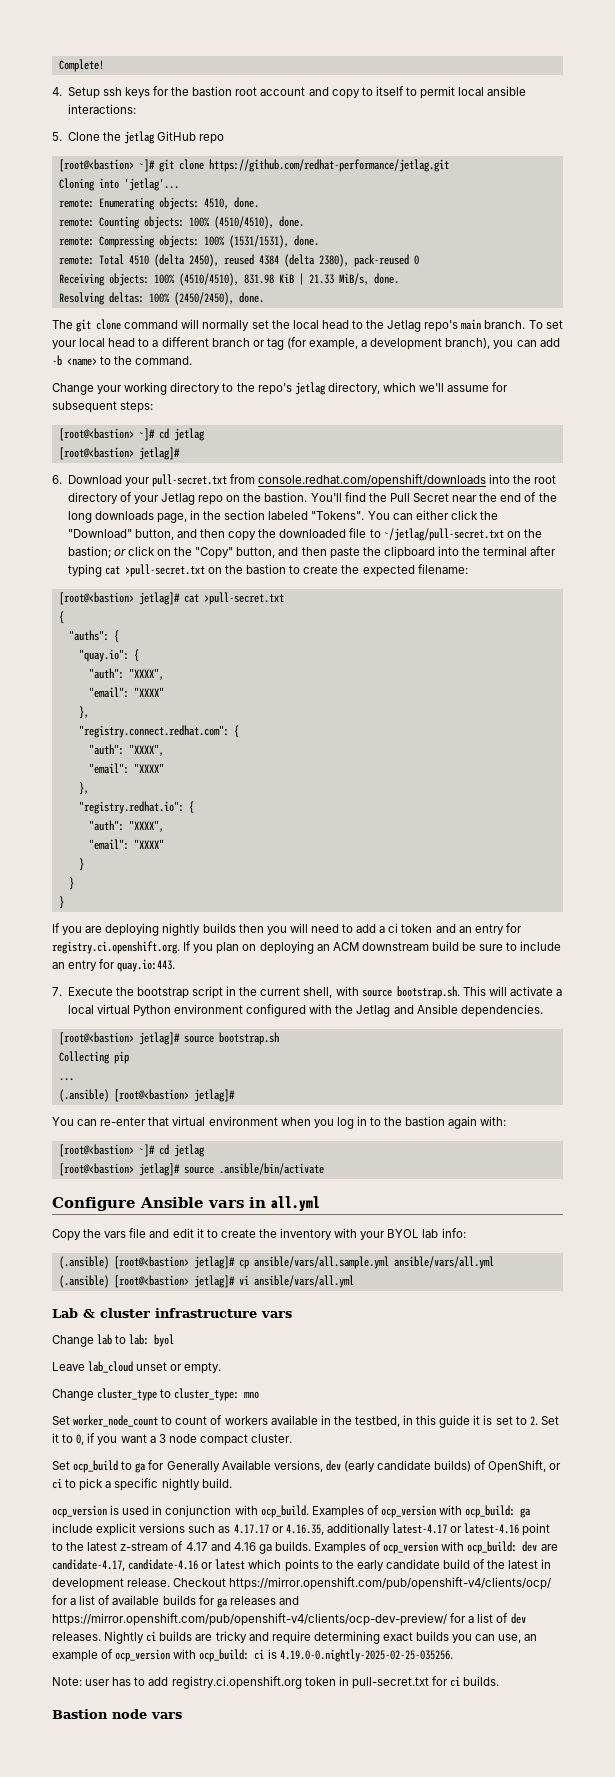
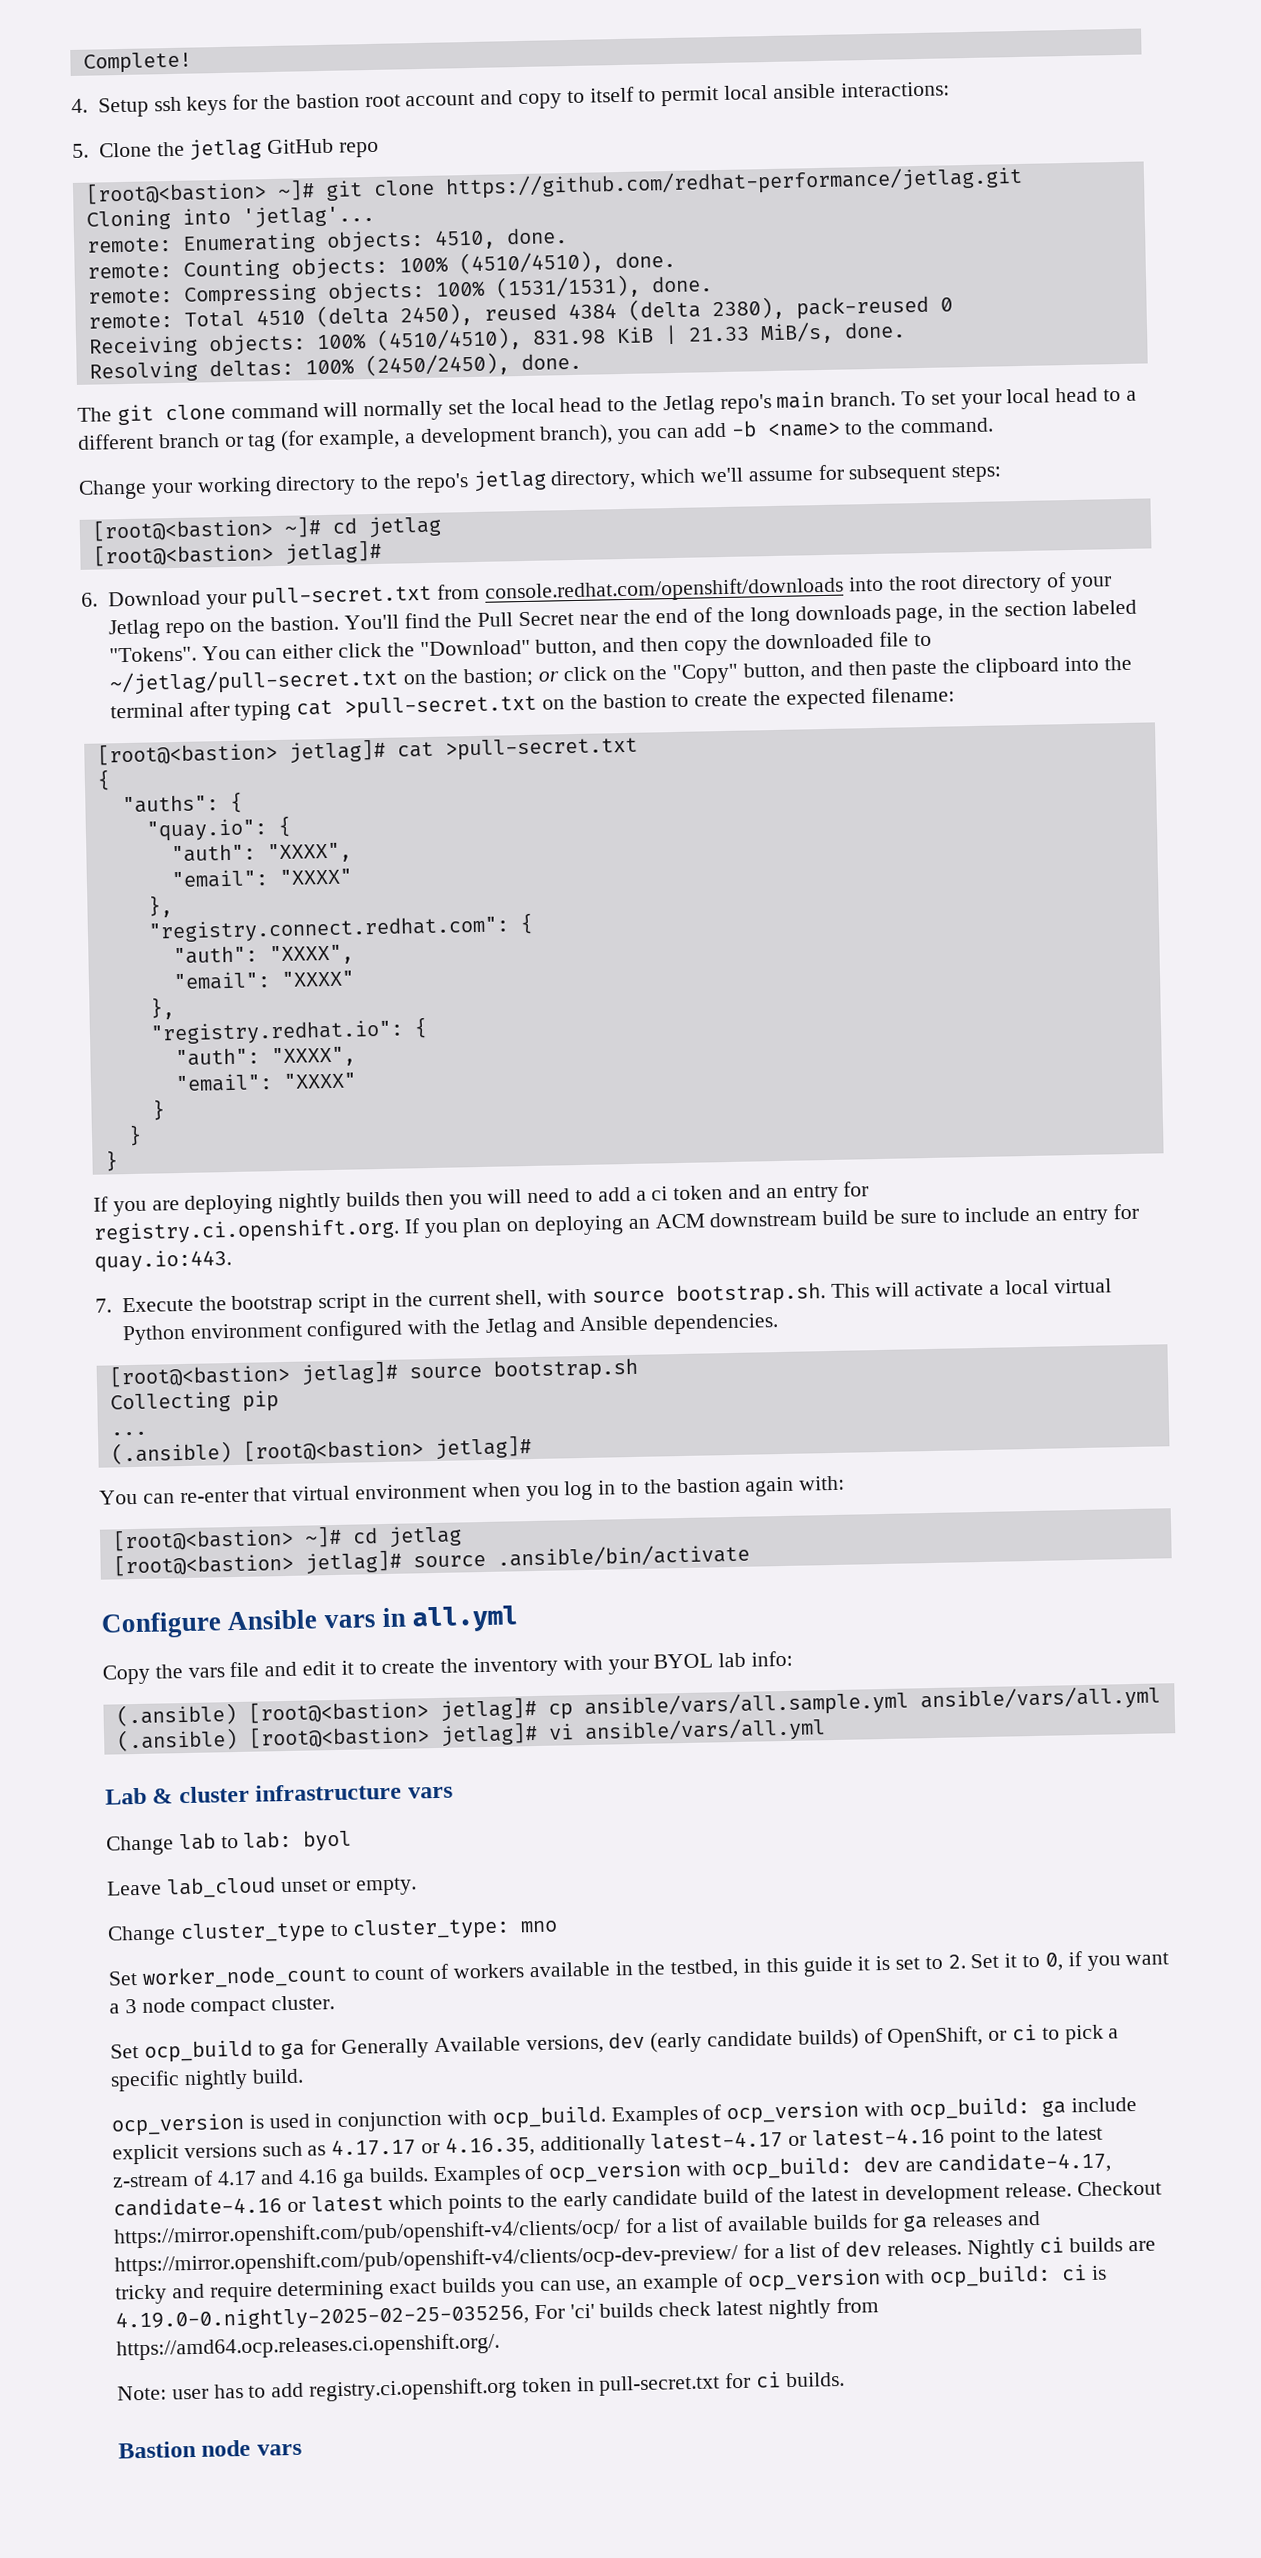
- Nightly ci builds are tricky and require determining exact builds you can use, an example of ocp_version with ocp_build: ci is 4.19.0-0.nightly-2025-02-25-035256.
+ Nightly ci builds are tricky and require determining exact builds you can use, an example of ocp_version with ocp_build: ci is 4.19.0-0.nightly-2025-02-25-035256, For 'ci' builds check latest nightly from https://amd64.ocp.releases.ci.openshift.org/.

